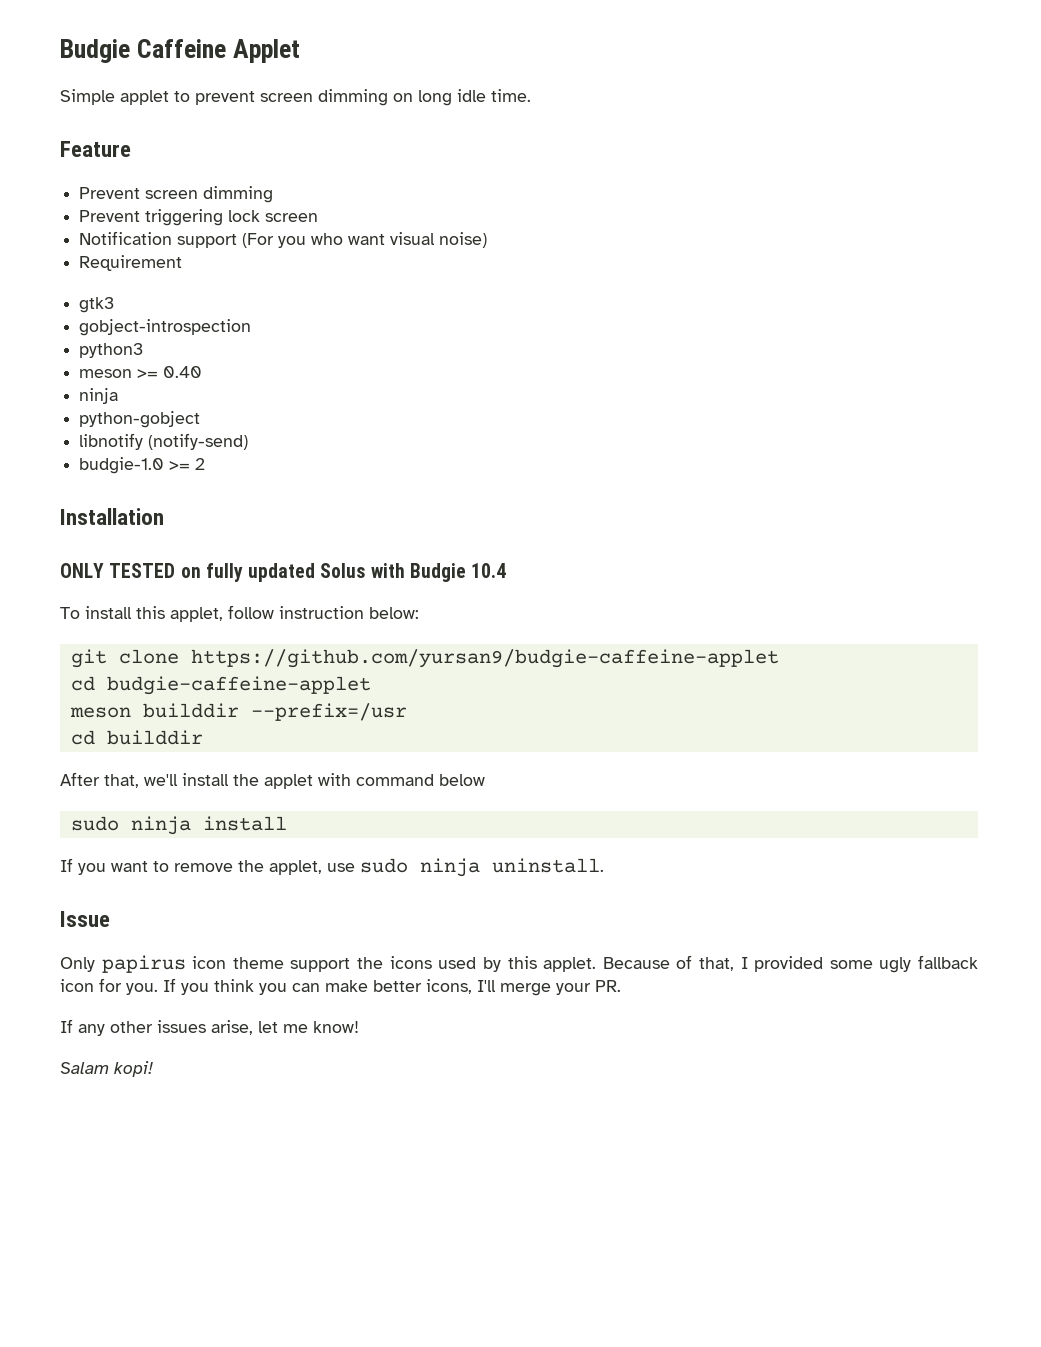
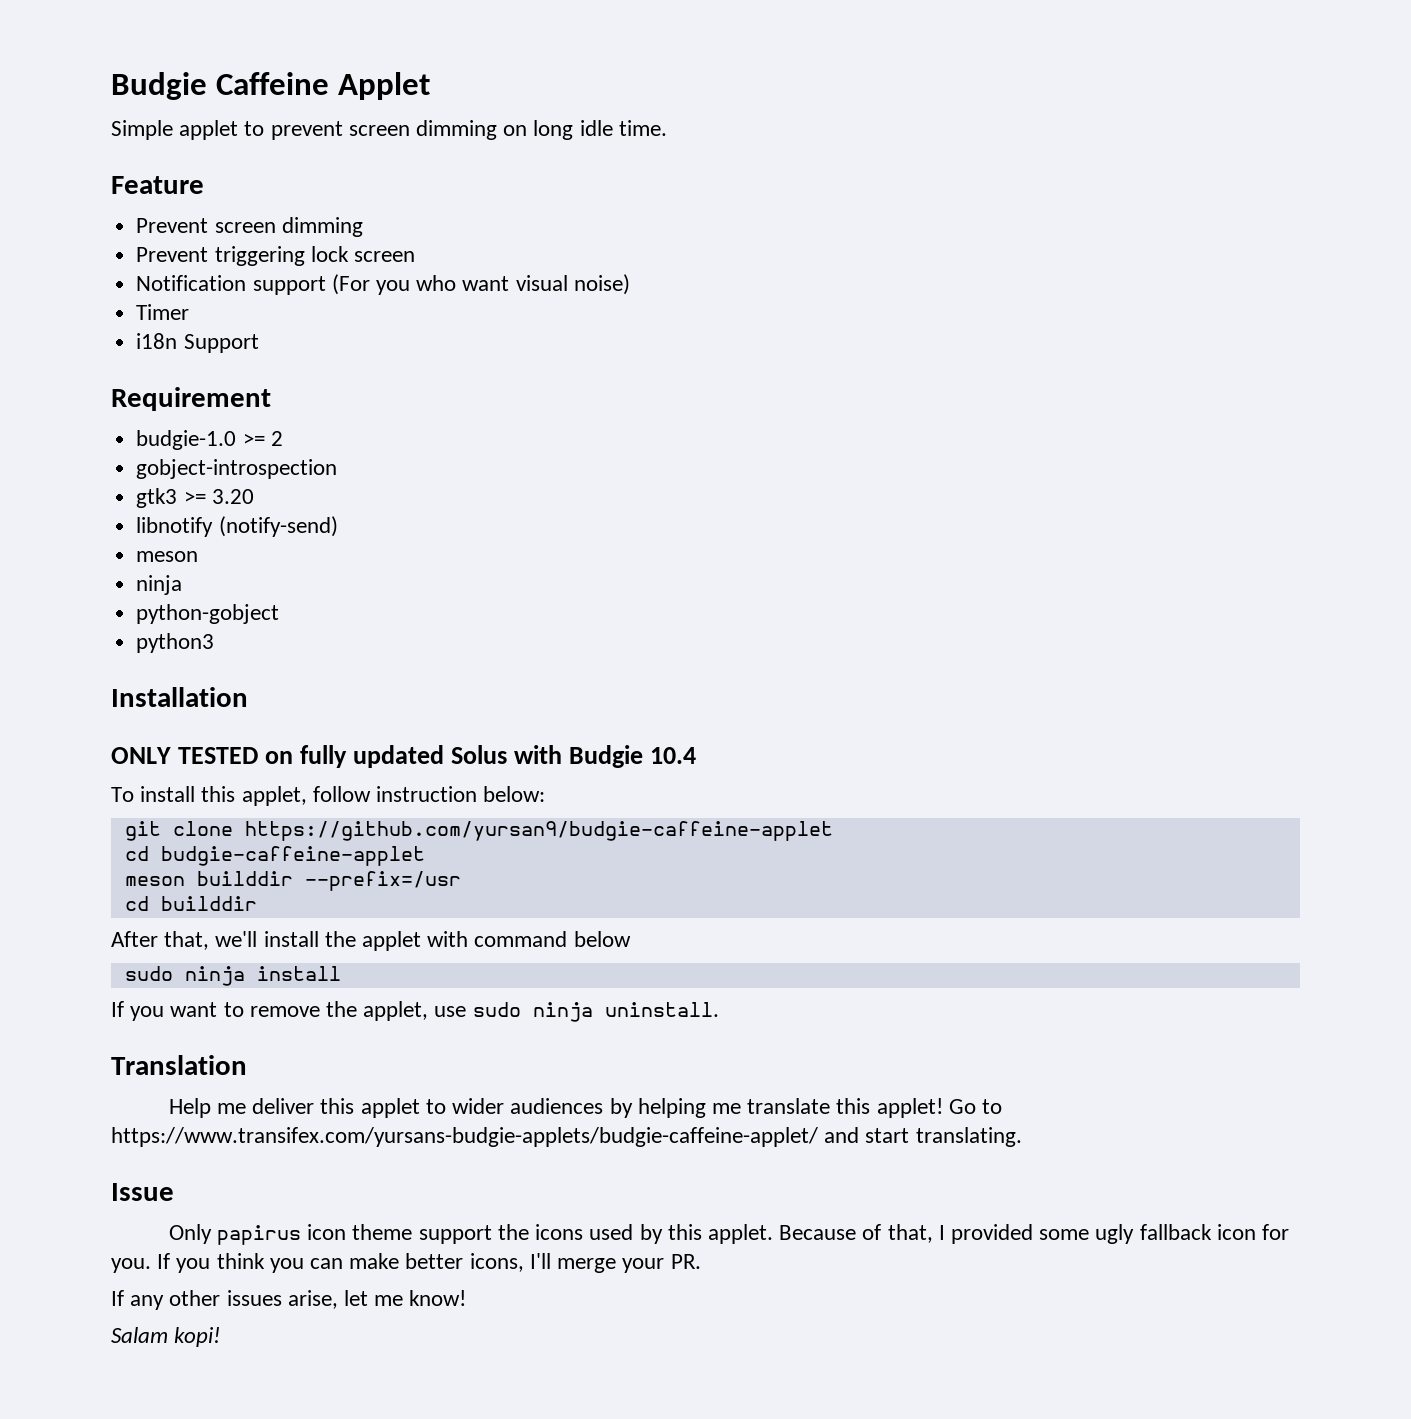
+ Timer
+ i18n Support
  Requirement
- gtk3
+ budgie-1.0 >= 2
  gobject-introspection
- python3
- meson >= 0.40
+ gtk3 >= 3.20
+ libnotify (notify-send)
+ meson
- libnotify (notify-send)
- budgie-1.0 >= 2
+ python3
+ Translation
+ Help me deliver this applet to wider audiences by helping me translate this applet! Go to https://www.transifex.com/yursans-budgie-applets/budgie-caffeine-applet/ and start translating.

